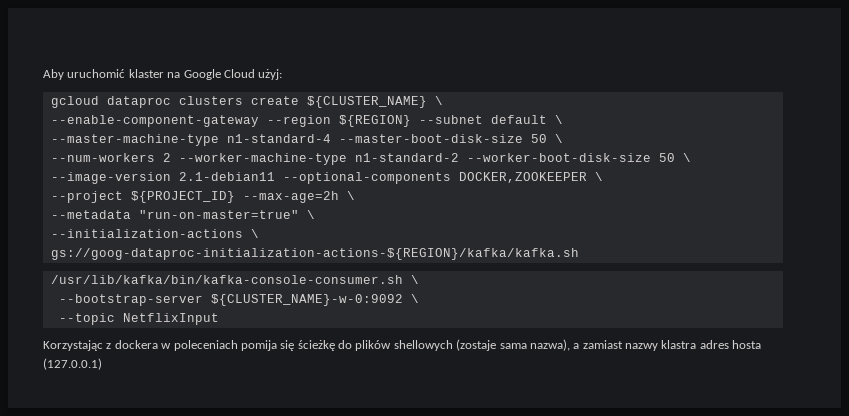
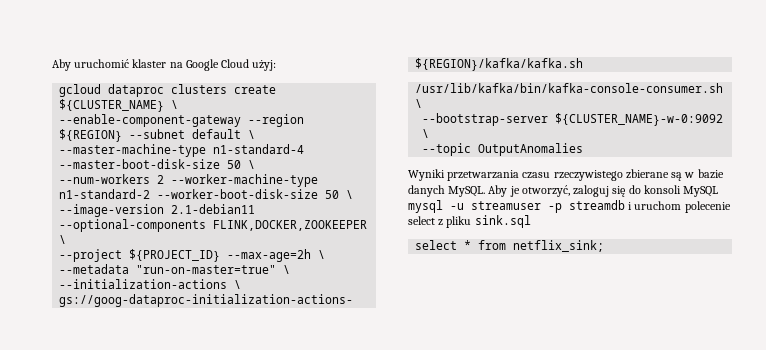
- --image-version 2.1-debian11 --optional-components DOCKER,ZOOKEEPER \
+ --image-version 2.1-debian11 --optional-components FLINK,DOCKER,ZOOKEEPER \
- --topic NetflixInput
- Korzystając z dockera w poleceniach pomija się ścieżkę do plików shellowych (zostaje sama nazwa), a zamiast nazwy klastra adres hosta (127.0.0.1)
+ --topic OutputAnomalies
+ Wyniki przetwarzania czasu rzeczywistego zbierane są w bazie danych MySQL. Aby je otworzyć, zaloguj się do konsoli MySQL mysql -u streamuser -p streamdb i uruchom polecenie select z pliku sink.sql
+ select * from netflix_sink;

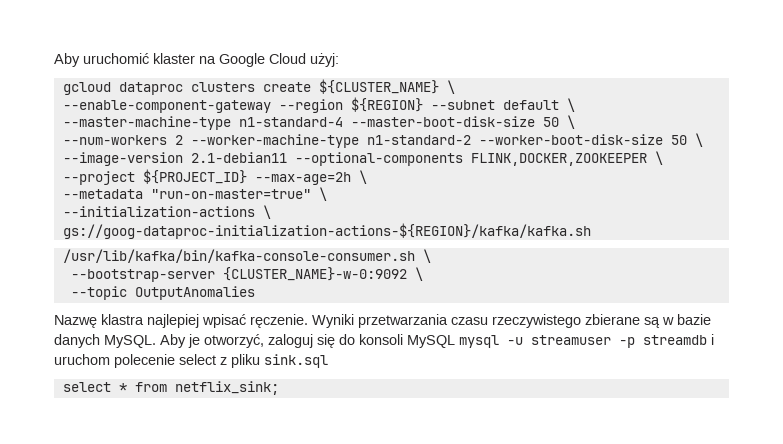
- --bootstrap-server ${CLUSTER_NAME}-w-0:9092 \
+ --bootstrap-server {CLUSTER_NAME}-w-0:9092 \
+ Nazwę klastra najlepiej wpisać ręczenie.

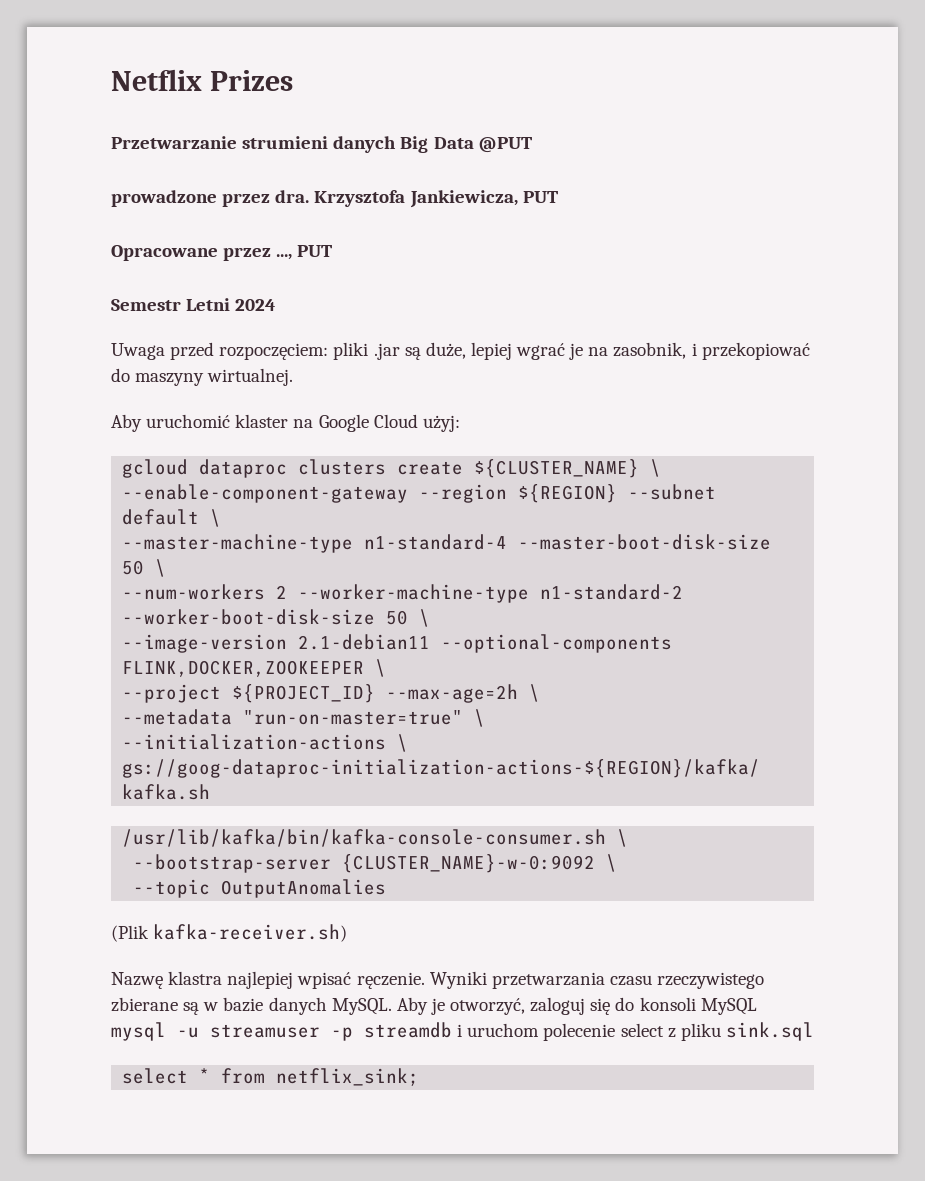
+ Netflix Prizes
+ Przetwarzanie strumieni danych Big Data @PUT
+ prowadzone przez dra. Krzysztofa Jankiewicza, PUT
+ Opracowane przez ..., PUT
+ Semestr Letni 2024
+ Uwaga przed rozpoczęciem: pliki .jar są duże, lepiej wgrać je na zasobnik, i przekopiować do maszyny wirtualnej.
+ (Plik kafka-receiver.sh)

